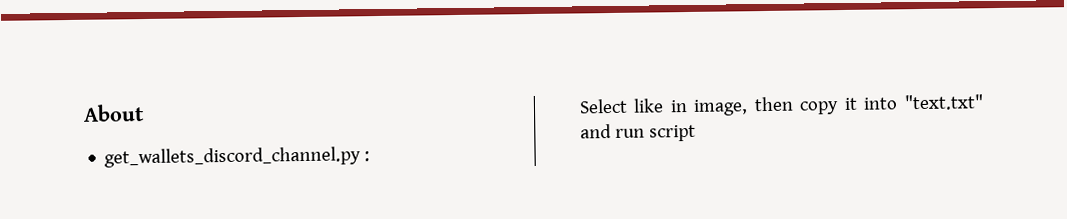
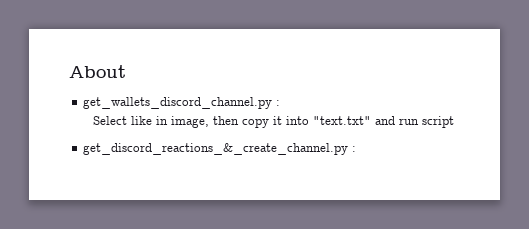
+ get_discord_reactions_&_create_channel.py :

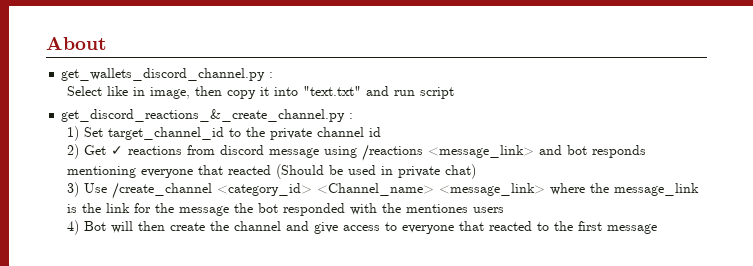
+ 1) Set target_channel_id to the private channel id
+ 2) Get ✓ reactions from discord message using /reactions <message_link> and bot responds mentioning everyone that reacted (Should be used in private chat)
+ 3) Use /create_channel <category_id> <Channel_name> <message_link> where the message_link is the link for the message the bot responded with the mentiones users
+ 4) Bot will then create the channel and give access to everyone that reacted to the first message

